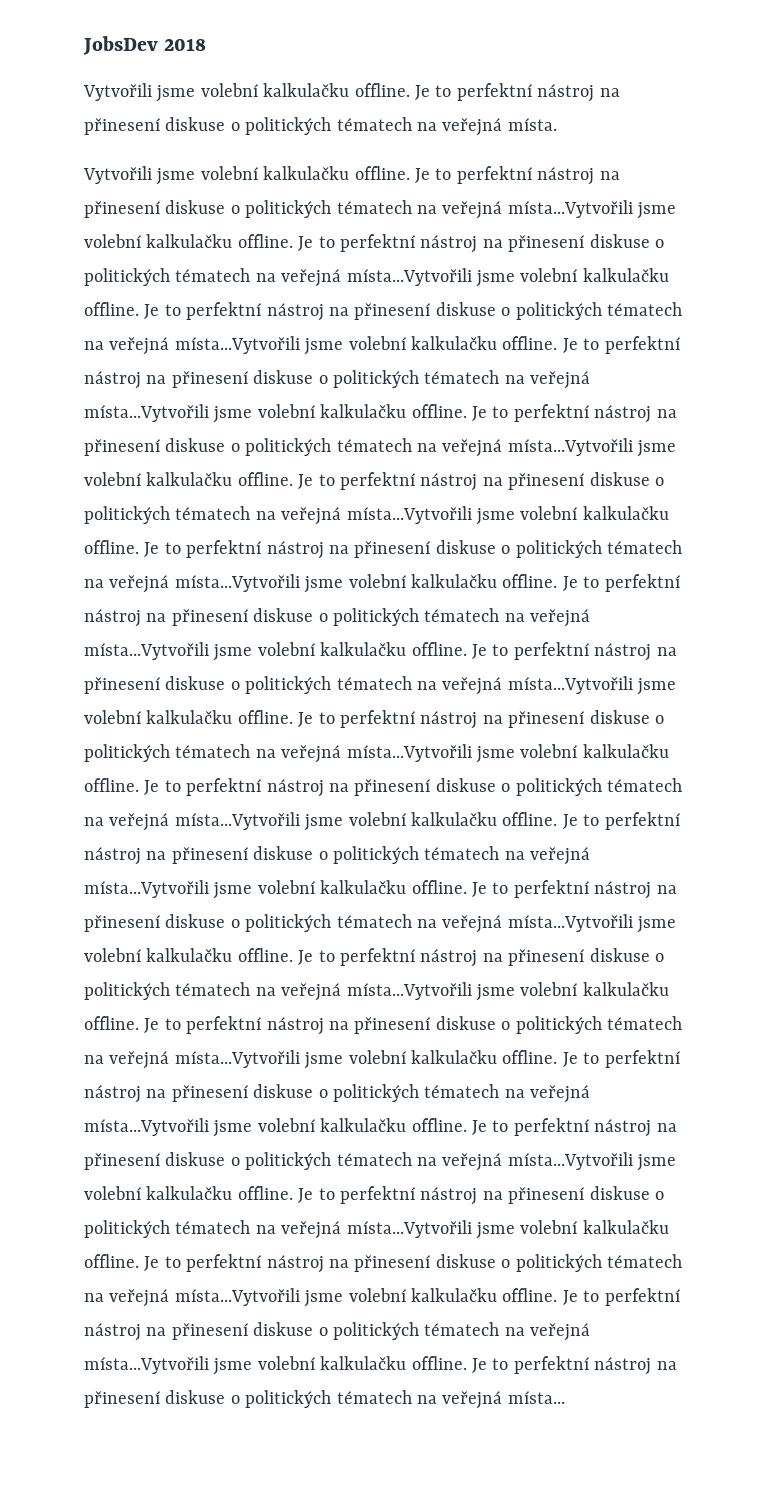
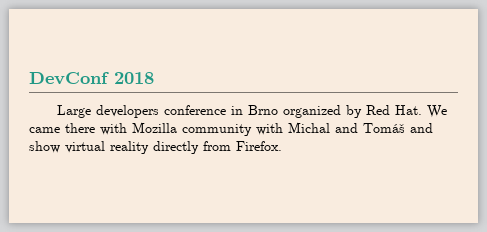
- JobsDev 2018
+ DevConf 2018
- Vytvořili jsme volební kalkulačku offline. Je to perfektní nástroj na přinesení diskuse o politických tématech na veřejná místa.
- Vytvořili jsme volební kalkulačku offline. Je to perfektní nástroj na přinesení diskuse o politických tématech na veřejná místa...Vytvořili jsme volební kalkulačku offline. Je to perfektní nástroj na přinesení diskuse o politických tématech na veřejná místa...Vytvořili jsme volební kalkulačku offline. Je to perfektní nástroj na přinesení diskuse o politických tématech na veřejná místa...Vytvořili jsme volební kalkulačku offline. Je to perfektní nástroj na přinesení diskuse o politických tématech na veřejná místa...Vytvořili jsme volební kalkulačku offline. Je to perfektní nástroj na přinesení diskuse o politických tématech na veřejná místa...Vytvořili jsme volební kalkulačku offline. Je to perfektní nástroj na přinesení diskuse o politických tématech na veřejná místa...Vytvořili jsme volební kalkulačku offline. Je to perfektní nástroj na přinesení diskuse o politických tématech na veřejná místa...Vytvořili jsme volební kalkulačku offline. Je to perfektní nástroj na přinesení diskuse o politických tématech na veřejná místa...Vytvořili jsme volební kalkulačku offline. Je to perfektní nástroj na přinesení diskuse o politických tématech na veřejná místa...Vytvořili jsme volební kalkulačku offline. Je to perfektní nástroj na přinesení diskuse o politických tématech na veřejná místa...Vytvořili jsme volební kalkulačku offline. Je to perfektní nástroj na přinesení diskuse o politických tématech na veřejná místa...Vytvořili jsme volební kalkulačku offline. Je to perfektní nástroj na přinesení diskuse o politických tématech na veřejná místa...Vytvořili jsme volební kalkulačku offline. Je to perfektní nástroj na přinesení diskuse o politických tématech na veřejná místa...Vytvořili jsme volební kalkulačku offline. Je to perfektní nástroj na přinesení diskuse o politických tématech na veřejná místa...Vytvořili jsme volební kalkulačku offline. Je to perfektní nástroj na přinesení diskuse o politických tématech na veřejná místa...Vytvořili jsme volební kalkulačku offline. Je to perfektní nástroj na přinesení diskuse o politických tématech na veřejná místa...Vytvořili jsme volební kalkulačku offline. Je to perfektní nástroj na přinesení diskuse o politických tématech na veřejná místa...Vytvořili jsme volební kalkulačku offline. Je to perfektní nástroj na přinesení diskuse o politických tématech na veřejná místa...Vytvořili jsme volební kalkulačku offline. Je to perfektní nástroj na přinesení diskuse o politických tématech na veřejná místa...Vytvořili jsme volební kalkulačku offline. Je to perfektní nástroj na přinesení diskuse o politických tématech na veřejná místa...Vytvořili jsme volební kalkulačku offline. Je to perfektní nástroj na přinesení diskuse o politických tématech na veřejná místa...
+ Large developers conference in Brno organized by Red Hat. We came there with Mozilla community with Michal and Tomáš and show virtual reality directly from Firefox.

